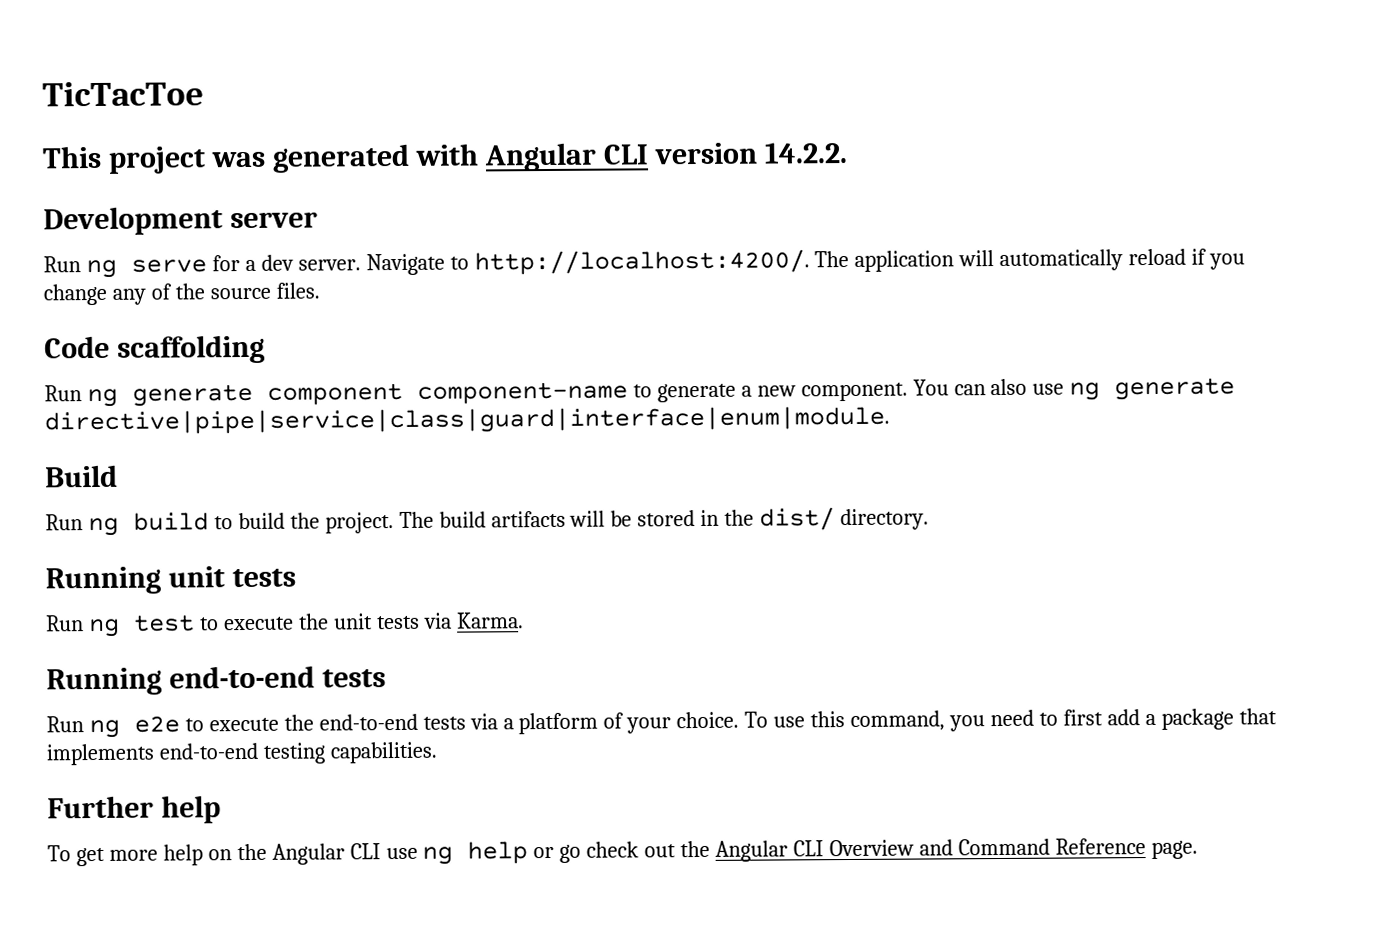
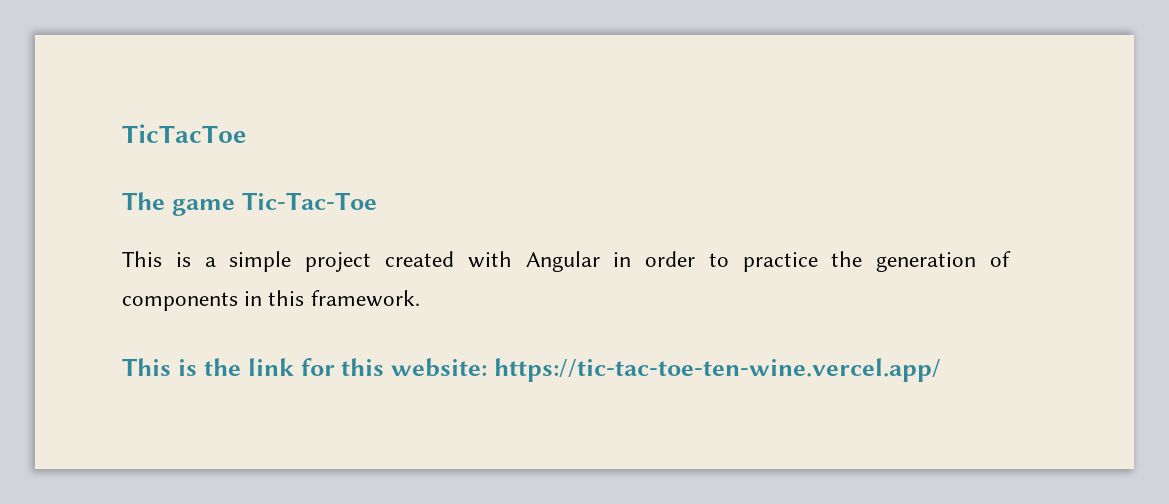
- This project was generated with Angular CLI version 14.2.2.
- Development server
- Run ng serve for a dev server. Navigate to http://localhost:4200/. The application will automatically reload if you change any of the source files.
- Code scaffolding
- Run ng generate component component-name to generate a new component. You can also use ng generate directive|pipe|service|class|guard|interface|enum|module.
- Build
- Run ng build to build the project. The build artifacts will be stored in the dist/ directory.
- Running unit tests
- Run ng test to execute the unit tests via Karma.
- Running end-to-end tests
- Run ng e2e to execute the end-to-end tests via a platform of your choice. To use this command, you need to first add a package that implements end-to-end testing capabilities.
- Further help
- To get more help on the Angular CLI use ng help or go check out the Angular CLI Overview and Command Reference page.
+ The game Tic-Tac-Toe
+ This is a simple project created with Angular in order to practice the generation of components in this framework.
+ This is the link for this website: https://tic-tac-toe-ten-wine.vercel.app/

